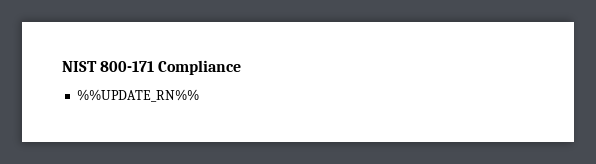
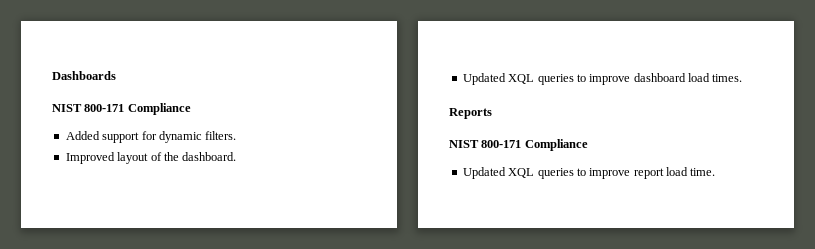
+ Dashboards
  NIST 800-171 Compliance
- %%UPDATE_RN%%
+ Added support for dynamic filters.
+ Improved layout of the dashboard.
+ Updated XQL queries to improve dashboard load times.
+ Reports
+ NIST 800-171 Compliance
+ Updated XQL queries to improve report load time.

